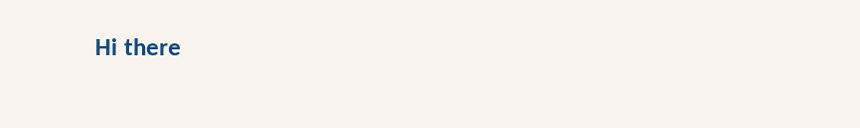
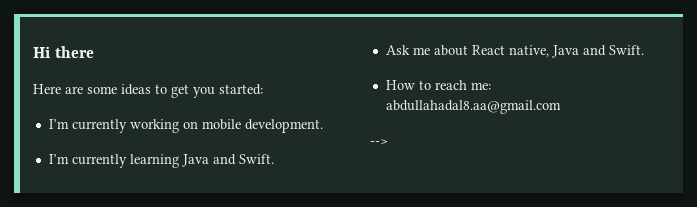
+ Here are some ideas to get you started:
+ I’m currently working on mobile development.
+ I’m currently learning Java and Swift.
+ Ask me about React native, Java and Swift.
+ How to reach me: abdullahadal8.aa@gmail.com
+ -->

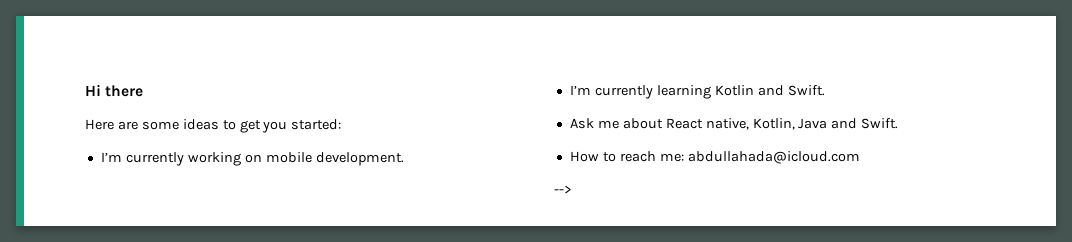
- I’m currently learning Java and Swift.
+ I’m currently learning Kotlin and Swift.
- Ask me about React native, Java and Swift.
+ Ask me about React native, Kotlin, Java and Swift.
- How to reach me: abdullahadal8.aa@gmail.com
+ How to reach me: abdullahada@icloud.com

